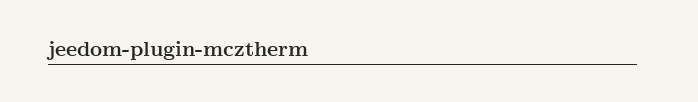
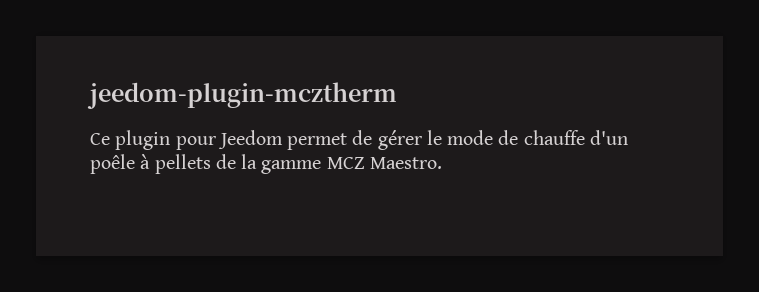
+ Ce plugin pour Jeedom permet de gérer le mode de chauffe d'un poêle à pellets de la gamme MCZ Maestro.

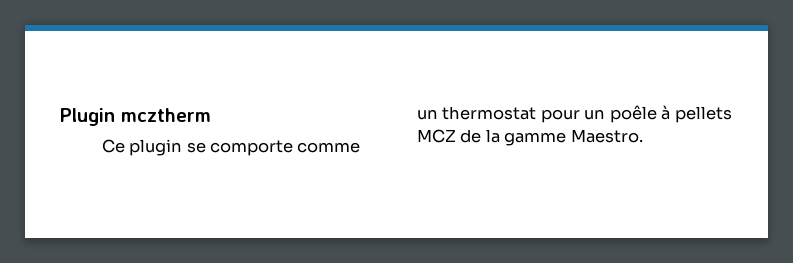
- jeedom-plugin-mcztherm
+ Plugin mcztherm
- Ce plugin pour Jeedom permet de gérer le mode de chauffe d'un poêle à pellets de la gamme MCZ Maestro.
+ Ce plugin se comporte comme un thermostat pour un poêle à pellets MCZ de la gamme Maestro.

